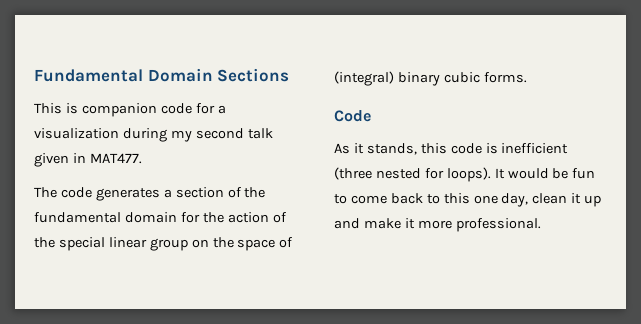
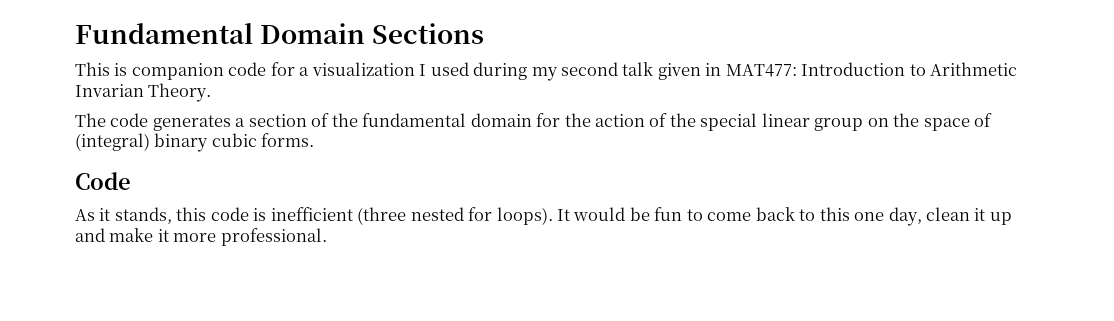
- This is companion code for a visualization during my second talk given in MAT477.
+ This is companion code for a visualization I used during my second talk given in MAT477: Introduction to Arithmetic Invarian Theory.

